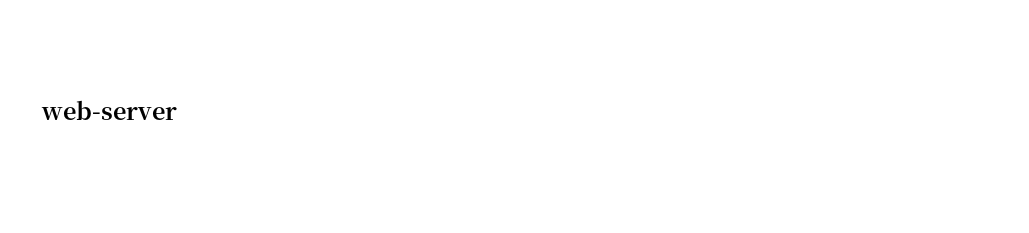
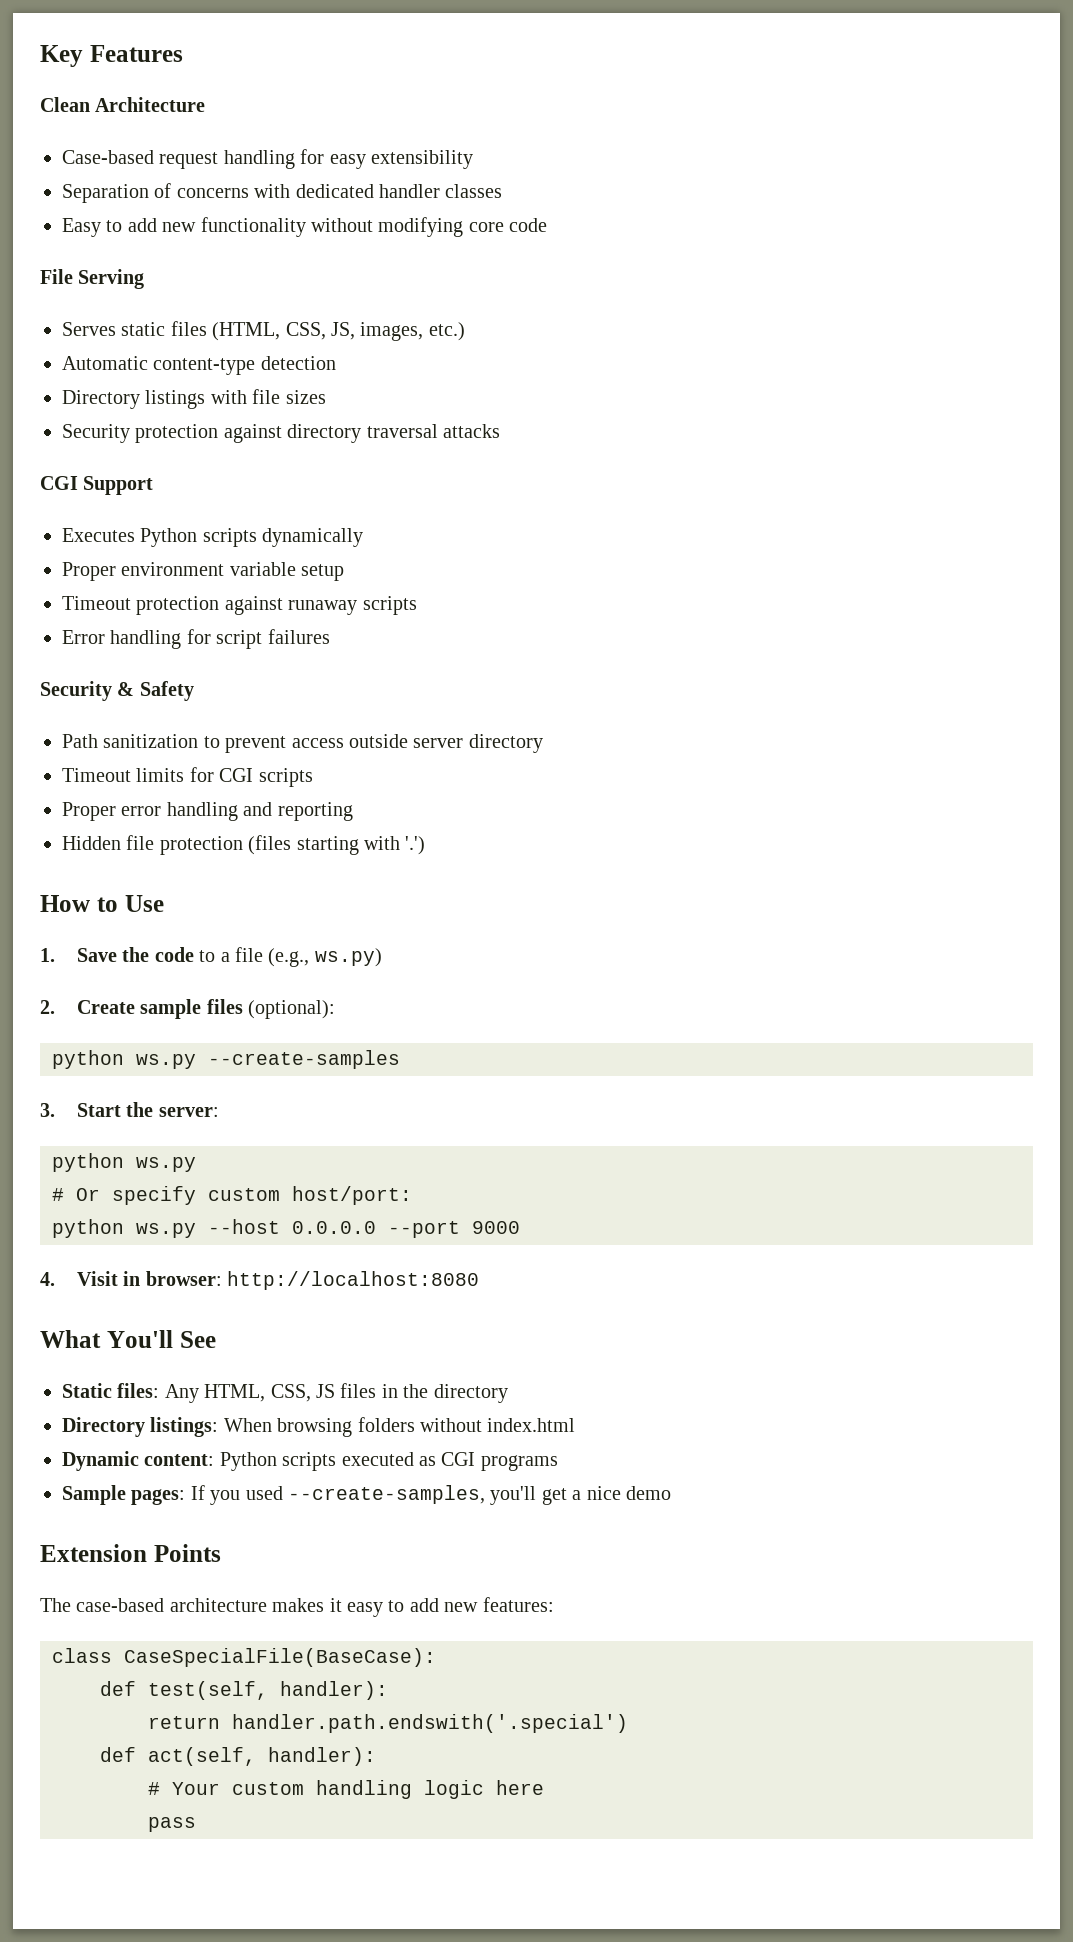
- web-server
+ Key Features
+ Clean Architecture
+ Case-based request handling for easy extensibility
+ Separation of concerns with dedicated handler classes
+ Easy to add new functionality without modifying core code
+ File Serving
+ Serves static files (HTML, CSS, JS, images, etc.)
+ Automatic content-type detection
+ Directory listings with file sizes
+ Security protection against directory traversal attacks
+ CGI Support
+ Executes Python scripts dynamically
+ Proper environment variable setup
+ Timeout protection against runaway scripts
+ Error handling for script failures
+ Security & Safety
+ Path sanitization to prevent access outside server directory
+ Timeout limits for CGI scripts
+ Proper error handling and reporting
+ Hidden file protection (files starting with '.')
+ How to Use
+ 1. Save the code to a file (e.g., ws.py)
+ 2. Create sample files (optional):
+ python ws.py --create-samples
+ 3. Start the server:
+ python ws.py
+ # Or specify custom host/port:
+ python ws.py --host 0.0.0.0 --port 9000
+ 4. Visit in browser: http://localhost:8080
+ What You'll See
+ Static files: Any HTML, CSS, JS files in the directory
+ Directory listings: When browsing folders without index.html
+ Dynamic content: Python scripts executed as CGI programs
+ Sample pages: If you used --create-samples, you'll get a nice demo
+ Extension Points
+ The case-based architecture makes it easy to add new features:
+ class CaseSpecialFile(BaseCase):
+ def test(self, handler):
+ return handler.path.endswith('.special')
+ def act(self, handler):
+ # Your custom handling logic here
+ pass

